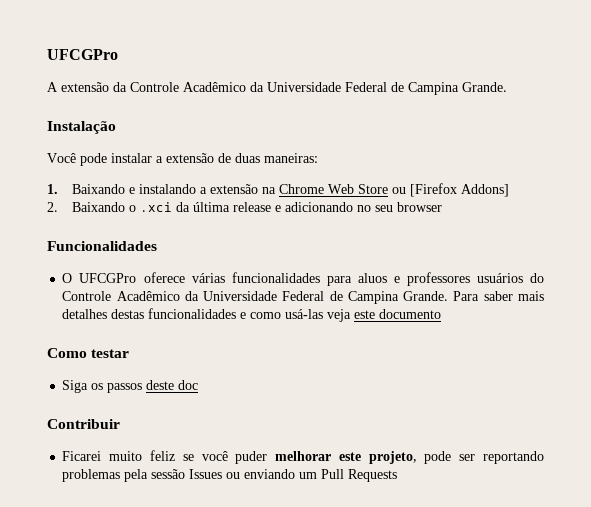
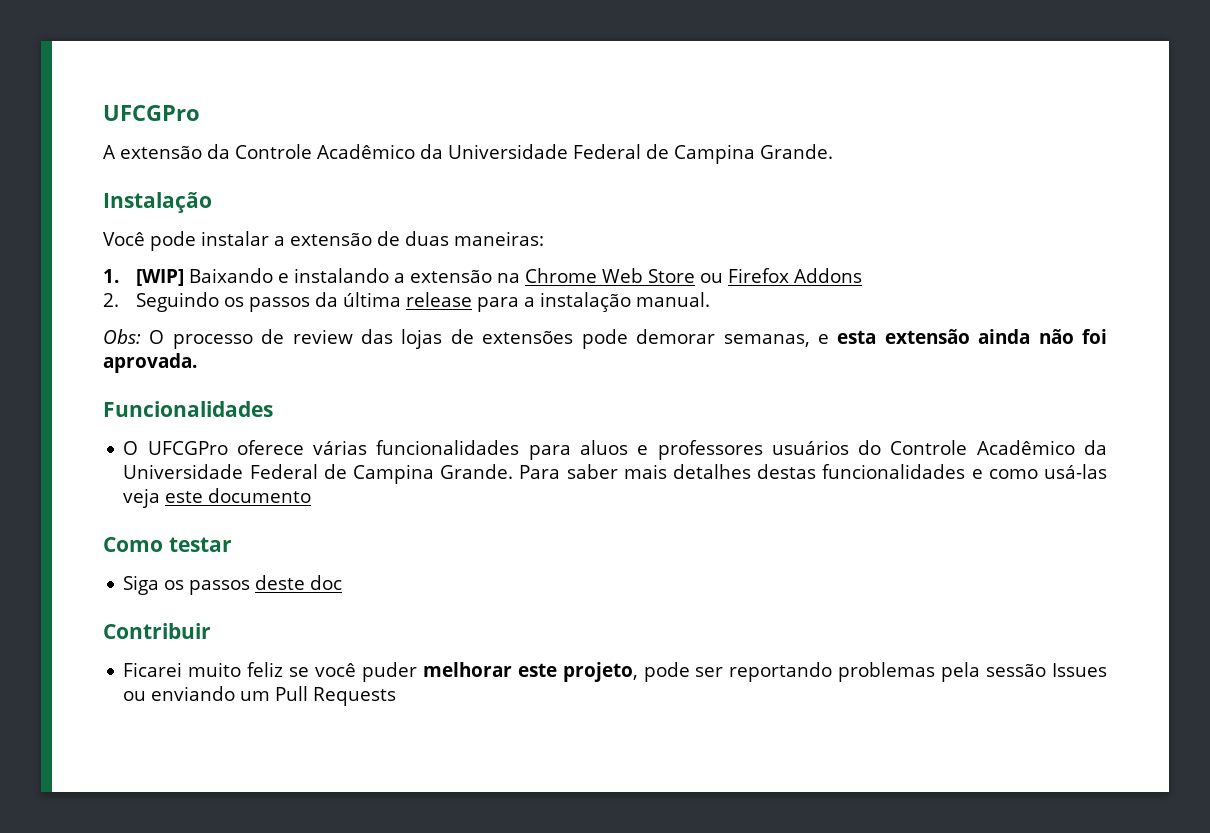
- 1. Baixando e instalando a extensão na Chrome Web Store ou [Firefox Addons]
+ 1. [WIP] Baixando e instalando a extensão na Chrome Web Store ou Firefox Addons
- 2. Baixando o .xci da última release e adicionando no seu browser
+ 2. Seguindo os passos da última release para a instalação manual.
+ Obs: O processo de review das lojas de extensões pode demorar semanas, e esta extensão ainda não foi aprovada.

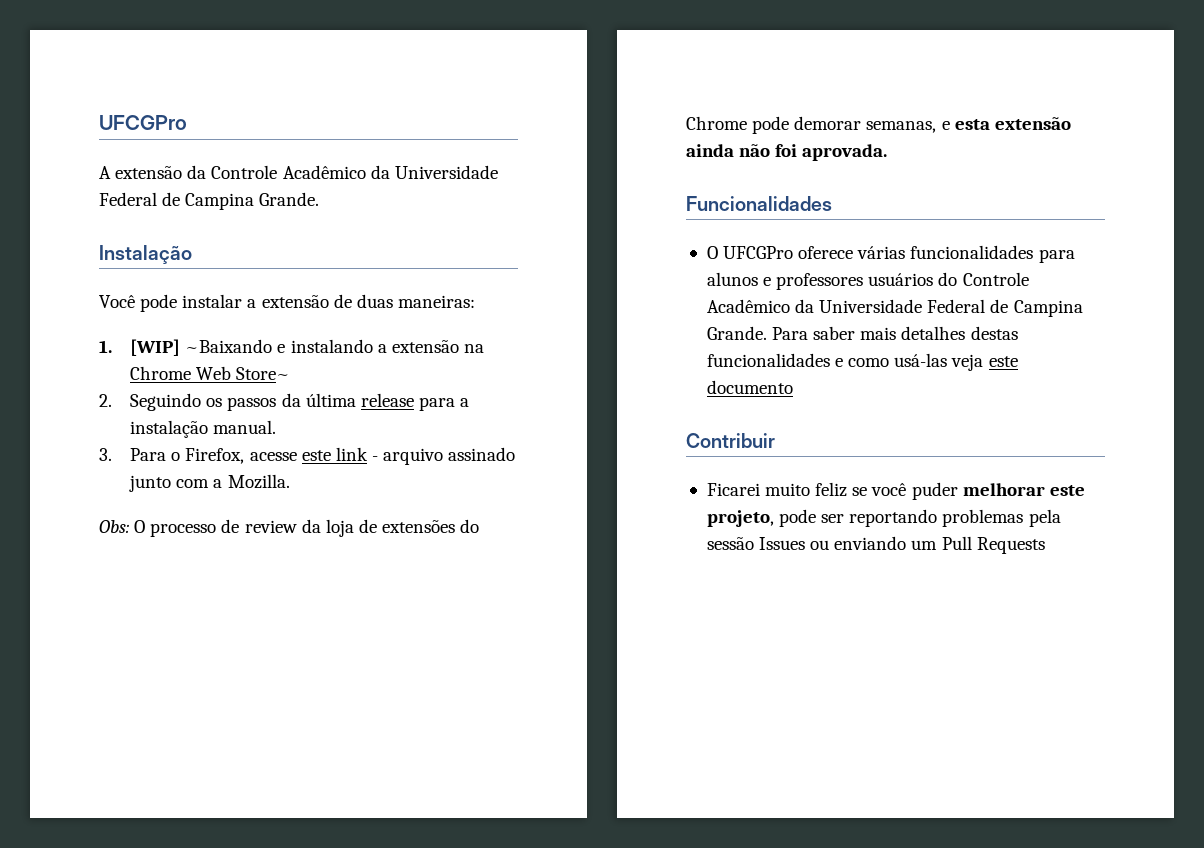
- 1. [WIP] Baixando e instalando a extensão na Chrome Web Store ou Firefox Addons
+ 1. [WIP] ~Baixando e instalando a extensão na Chrome Web Store~
+ 3. Para o Firefox, acesse este link - arquivo assinado junto com a Mozilla.
- Obs: O processo de review das lojas de extensões pode demorar semanas, e esta extensão ainda não foi aprovada.
+ Obs: O processo de review da loja de extensões do Chrome pode demorar semanas, e esta extensão ainda não foi aprovada.
- O UFCGPro oferece várias funcionalidades para aluos e professores usuários do Controle Acadêmico da Universidade Federal de Campina Grande.
+ O UFCGPro oferece várias funcionalidades para alunos e professores usuários do Controle Acadêmico da Universidade Federal de Campina Grande.
- Como testar
- Siga os passos deste doc

